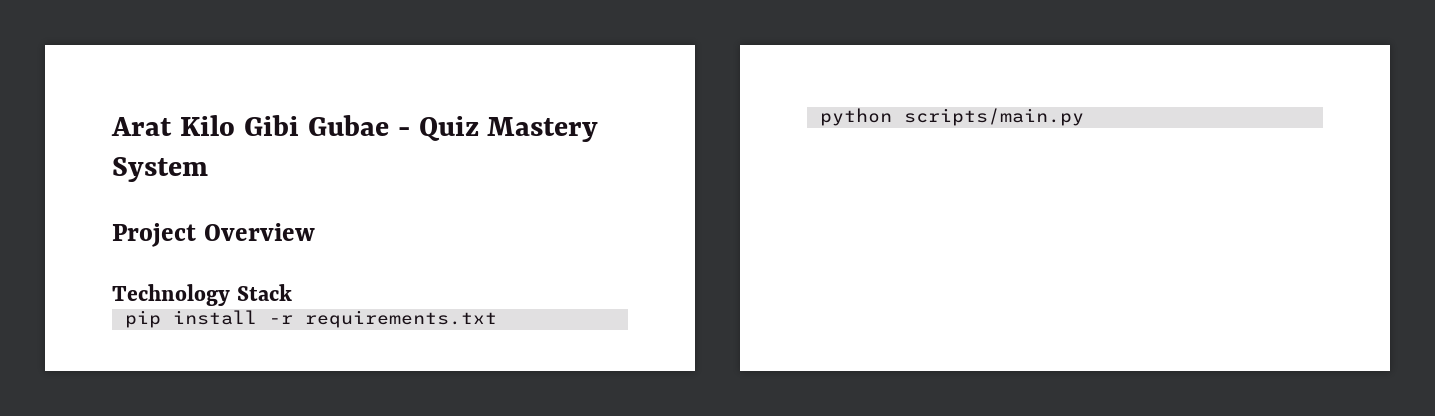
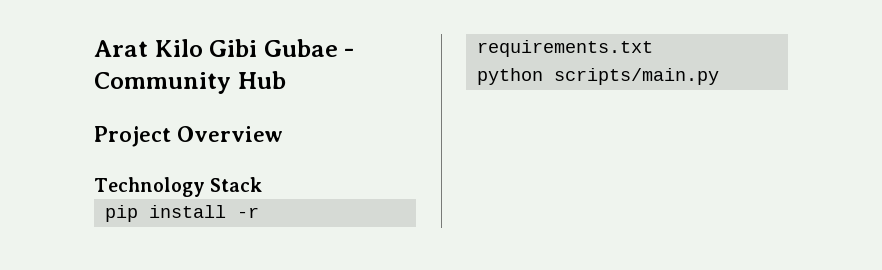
- Arat Kilo Gibi Gubae - Quiz Mastery System
+ Arat Kilo Gibi Gubae - Community Hub

